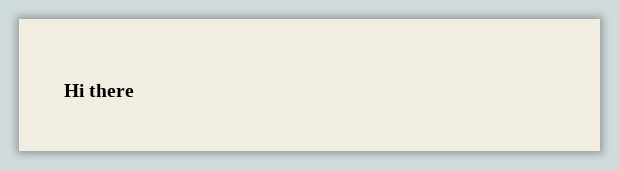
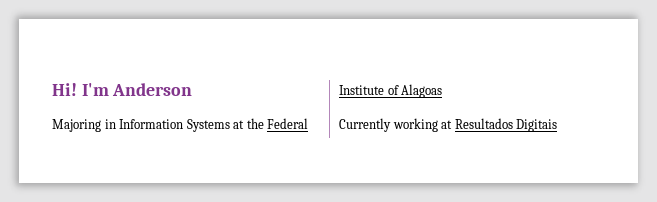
- Hi there
+ Hi! I'm Anderson
+ Majoring in Information Systems at the Federal Institute of Alagoas
+ Currently working at Resultados Digitais

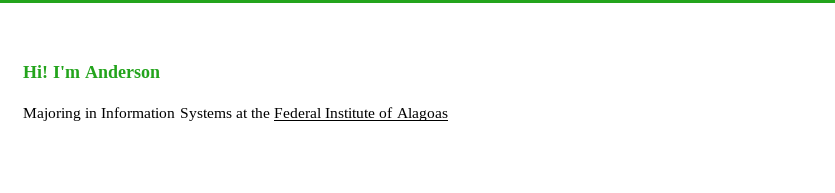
- Currently working at Resultados Digitais

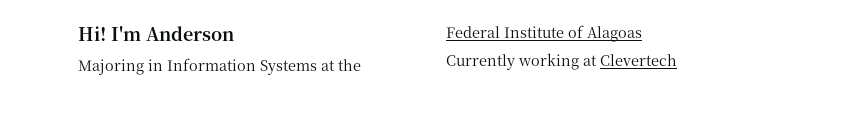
+ Currently working at Clevertech

